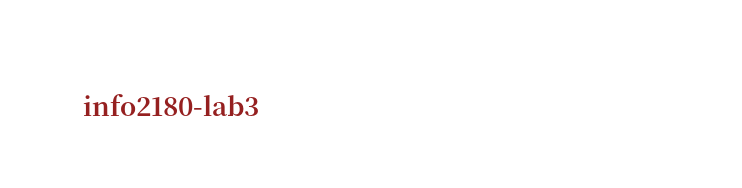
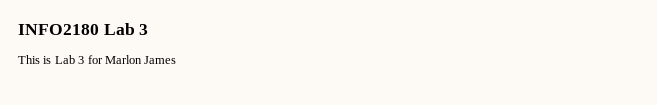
- info2180-lab3
+ INFO2180 Lab 3
+ This is Lab 3 for Marlon James

